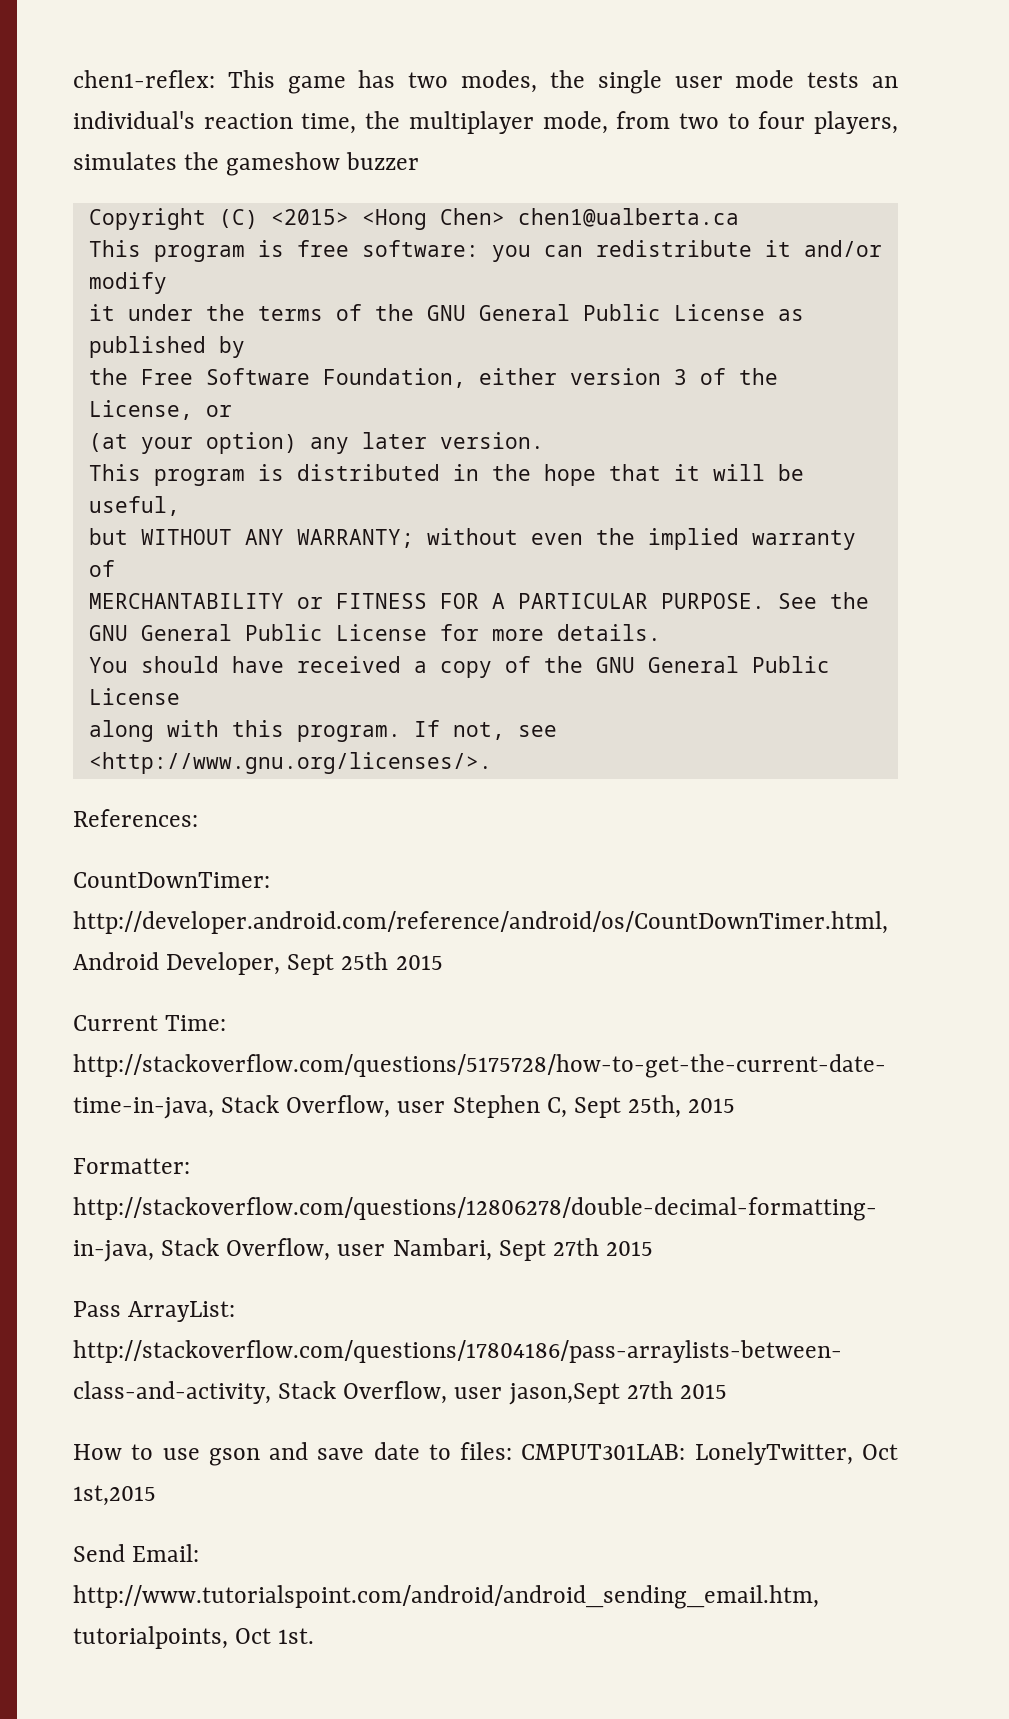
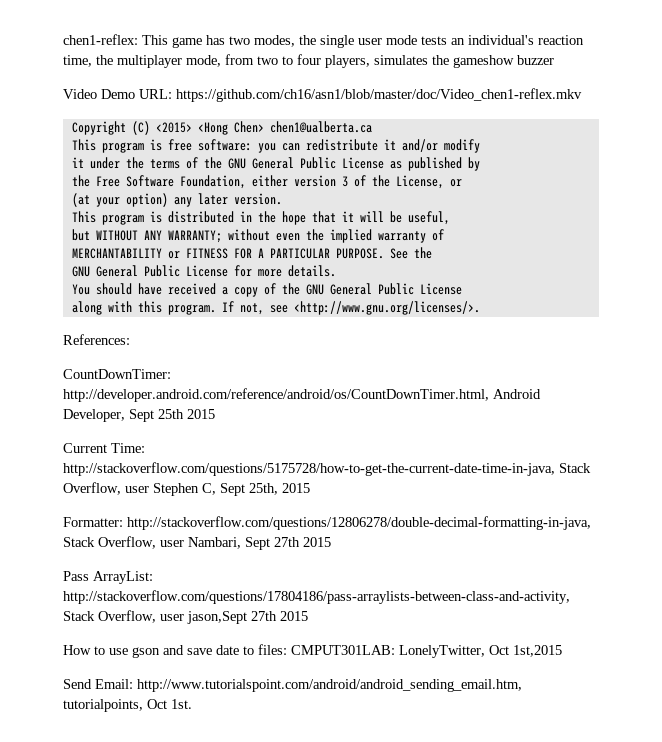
+ Video Demo URL: https://github.com/ch16/asn1/blob/master/doc/Video_chen1-reflex.mkv

